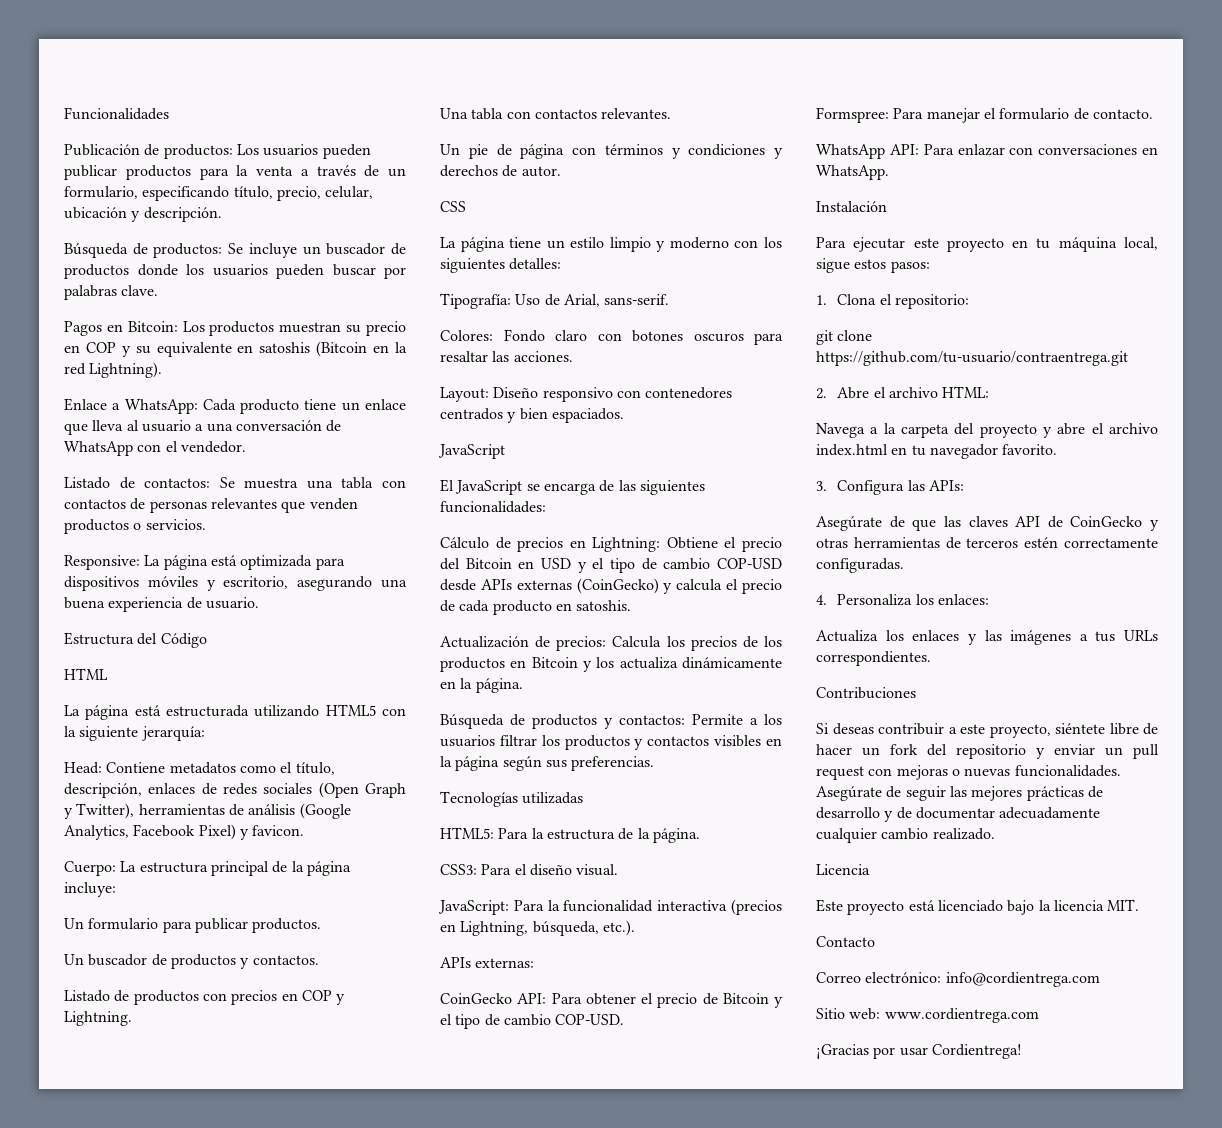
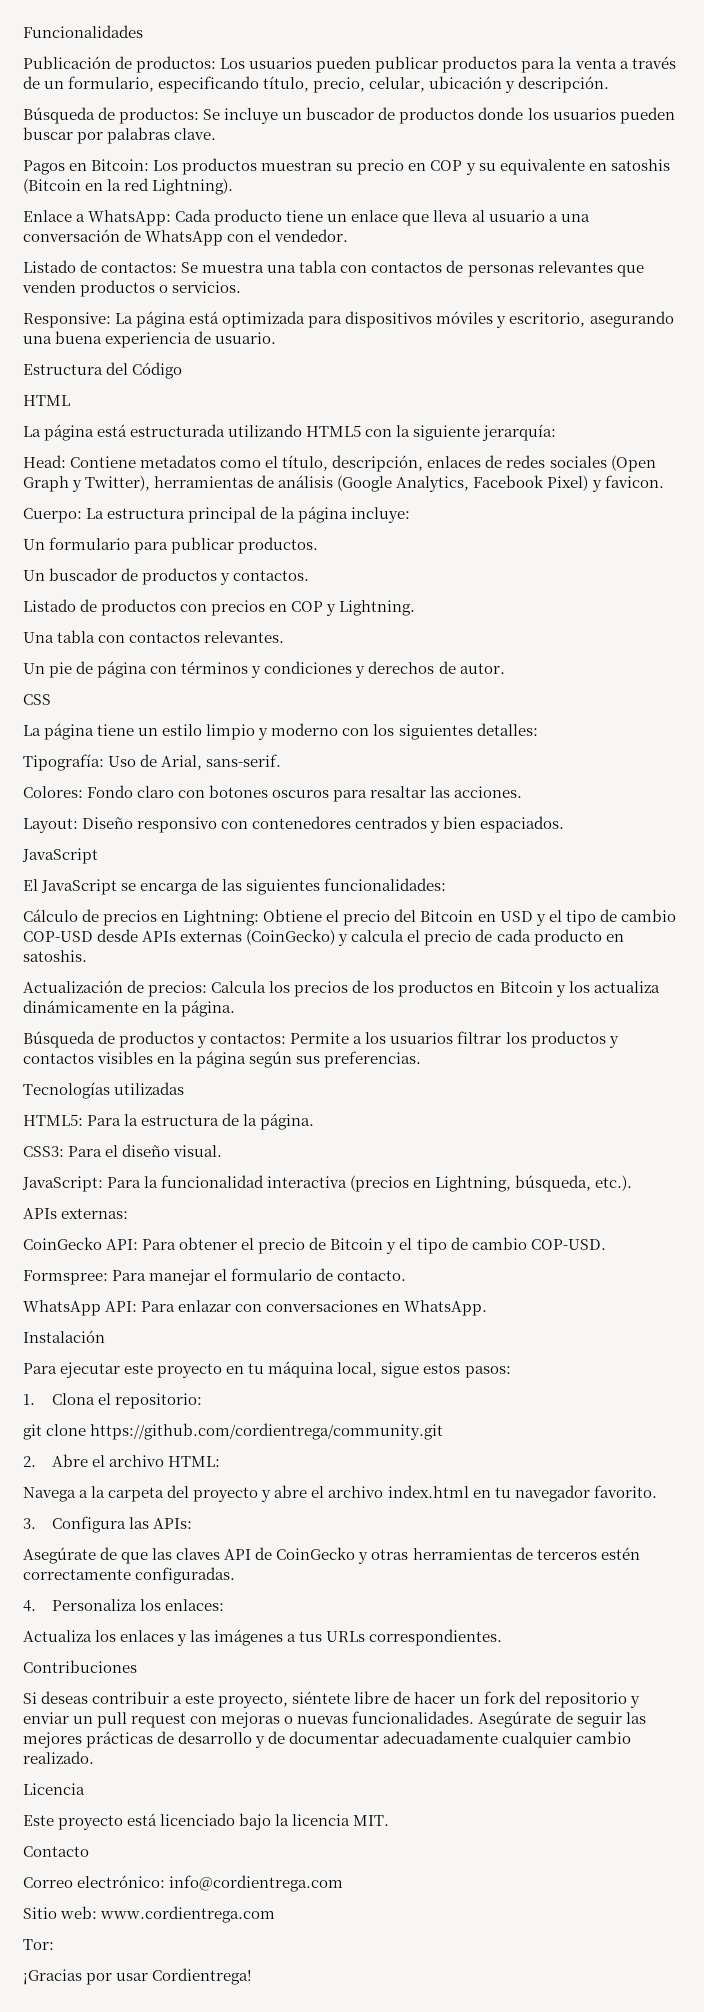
- git clone https://github.com/tu-usuario/contraentrega.git
+ git clone https://github.com/cordientrega/community.git
+ Tor:

